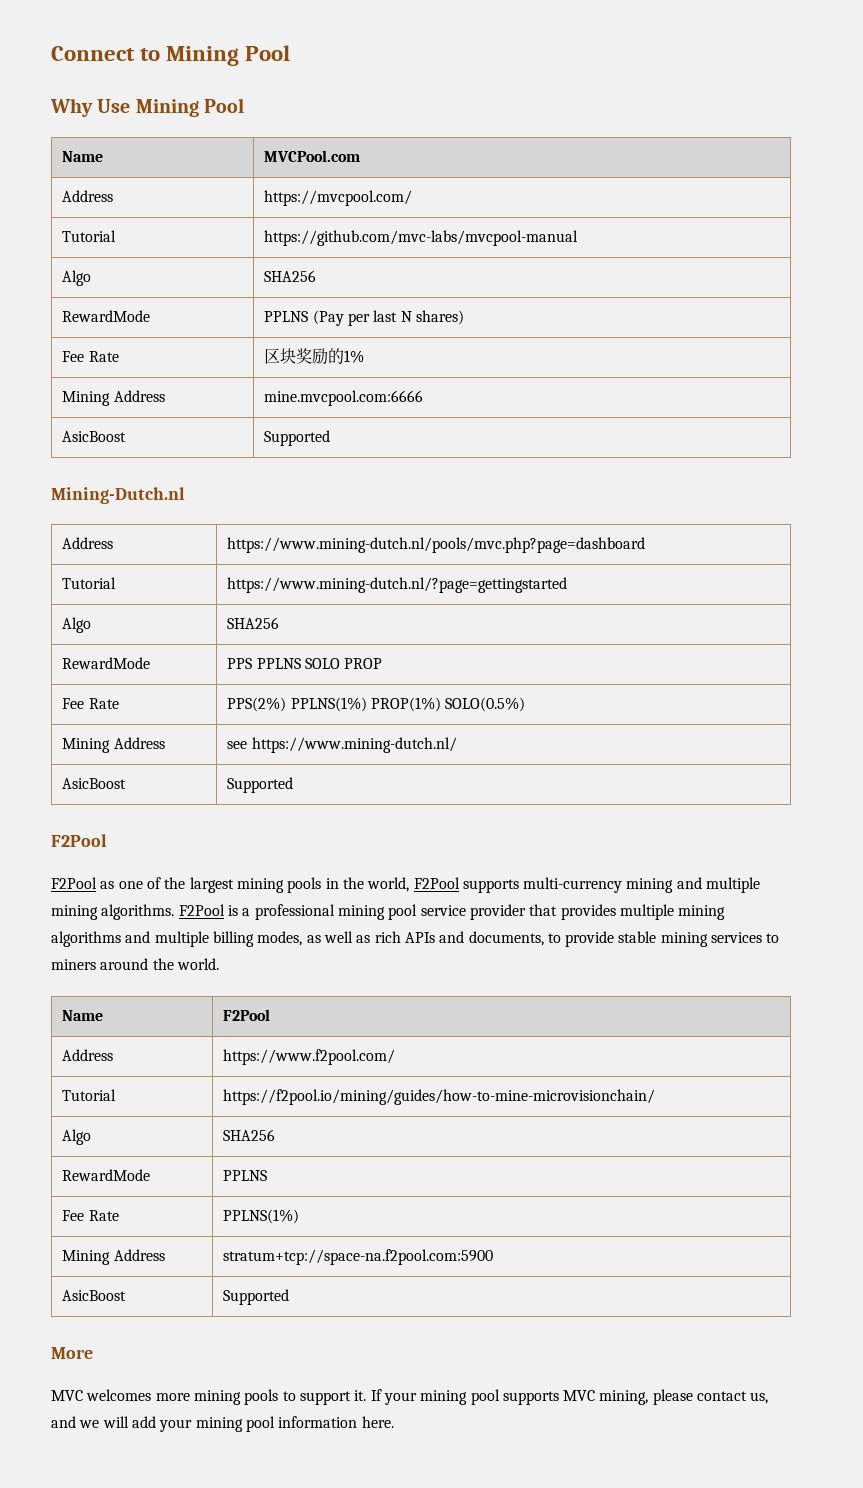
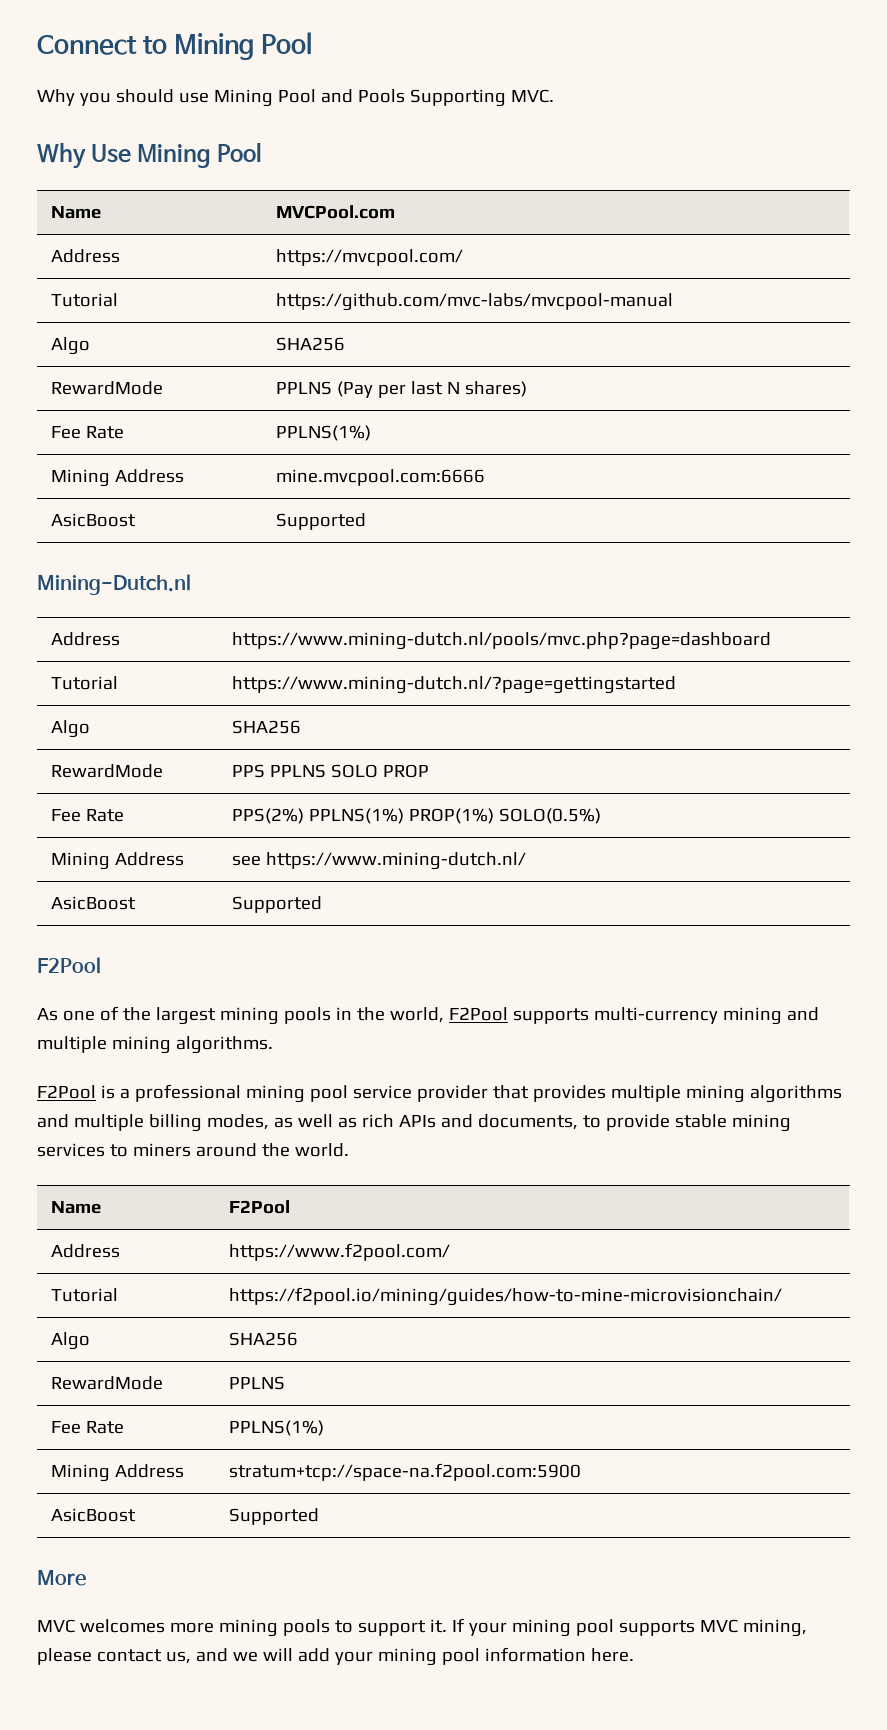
+ Why you should use Mining Pool and Pools Supporting MVC.
  RewardMode | PPLNS (Pay per last N shares)
- Fee Rate | 区块奖励的1%
+ Fee Rate | PPLNS(1%)
- F2Pool as one of the largest mining pools in the world, F2Pool supports multi-currency mining and multiple mining algorithms. F2Pool is a professional mining pool service provider that provides multiple mining algorithms and multiple billing modes, as well as rich APIs and documents, to provide stable mining services to miners around the world.
+ As one of the largest mining pools in the world, F2Pool supports multi-currency mining and multiple mining algorithms.
+ F2Pool is a professional mining pool service provider that provides multiple mining algorithms and multiple billing modes, as well as rich APIs and documents, to provide stable mining services to miners around the world.

